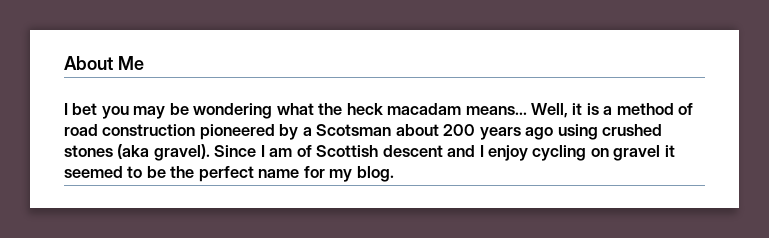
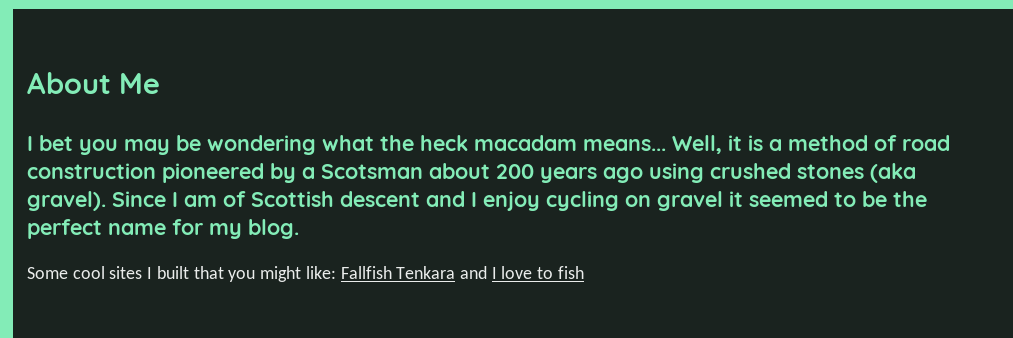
+ Some cool sites I built that you might like: Fallfish Tenkara and I love to fish

